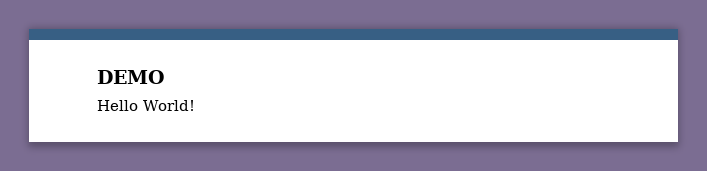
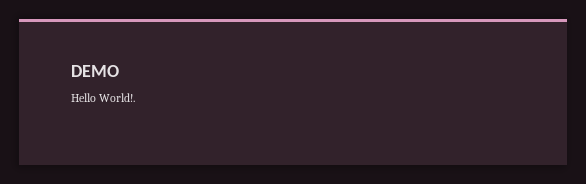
- Hello World!
+ Hello World!.

